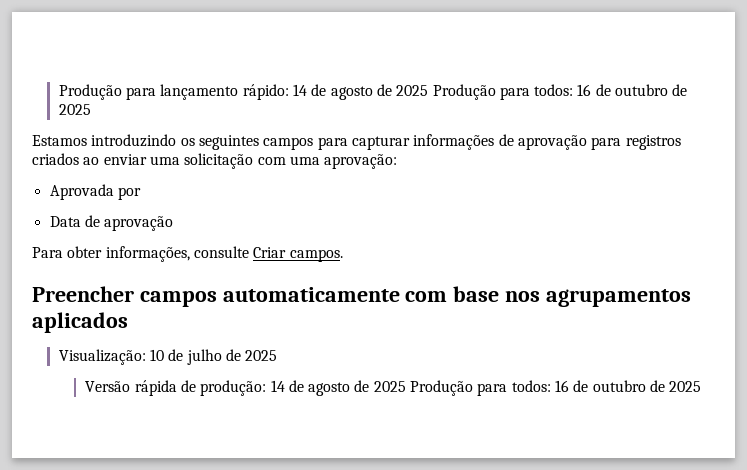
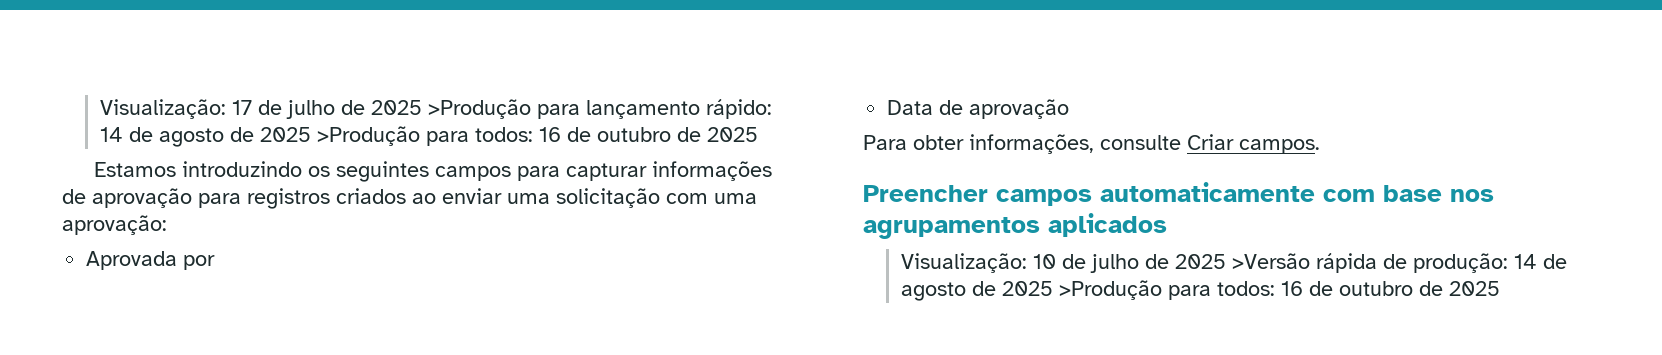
- Produção para lançamento rápido: 14 de agosto de 2025 Produção para todos: 16 de outubro de 2025
+ Visualização: 17 de julho de 2025 >Produção para lançamento rápido: 14 de agosto de 2025 >Produção para todos: 16 de outubro de 2025
- Visualização: 10 de julho de 2025
- Versão rápida de produção: 14 de agosto de 2025 Produção para todos: 16 de outubro de 2025
+ Visualização: 10 de julho de 2025 >Versão rápida de produção: 14 de agosto de 2025 >Produção para todos: 16 de outubro de 2025

